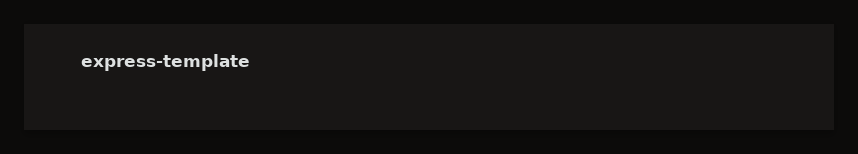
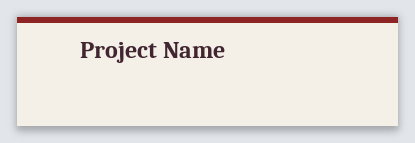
- express-template
+ Project Name

